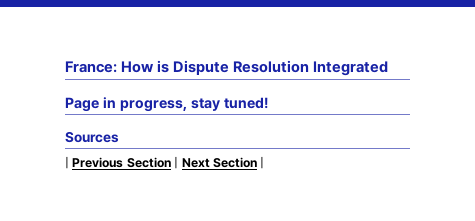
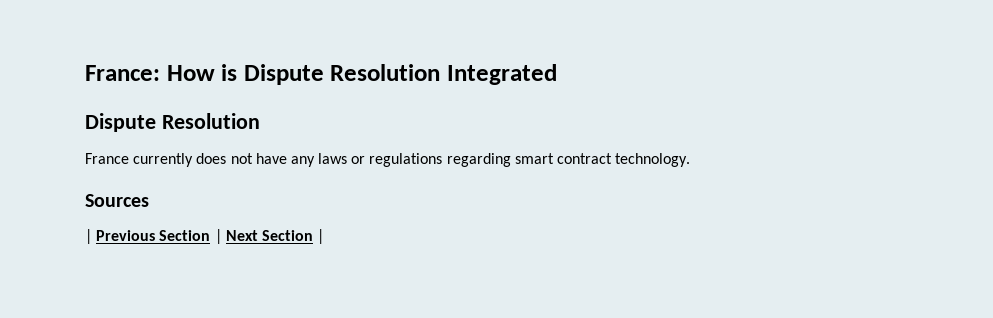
  France: How is Dispute Resolution Integrated
- Page in progress, stay tuned!
+ Dispute Resolution
+ France currently does not have any laws or regulations regarding smart contract technology.

